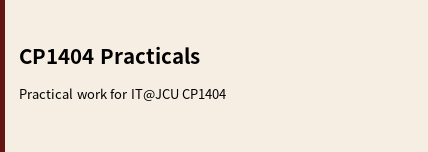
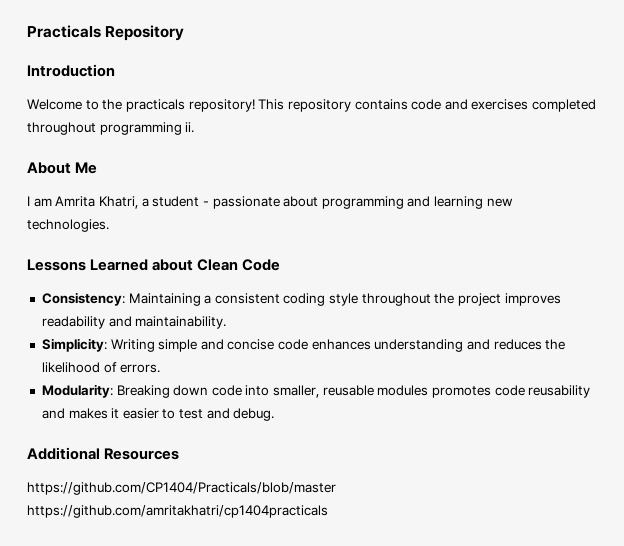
- CP1404 Practicals
- Practical work for IT@JCU CP1404
+ Practicals Repository
+ Introduction
+ Welcome to the practicals repository! This repository contains code and exercises completed throughout programming ii.
+ About Me
+ I am Amrita Khatri, a student - passionate about programming and learning new technologies.
+ Lessons Learned about Clean Code
+ Consistency: Maintaining a consistent coding style throughout the project improves readability and maintainability.
+ Simplicity: Writing simple and concise code enhances understanding and reduces the likelihood of errors.
+ Modularity: Breaking down code into smaller, reusable modules promotes code reusability and makes it easier to test and debug.
+ Additional Resources
+ https://github.com/CP1404/Practicals/blob/master https://github.com/amritakhatri/cp1404practicals

